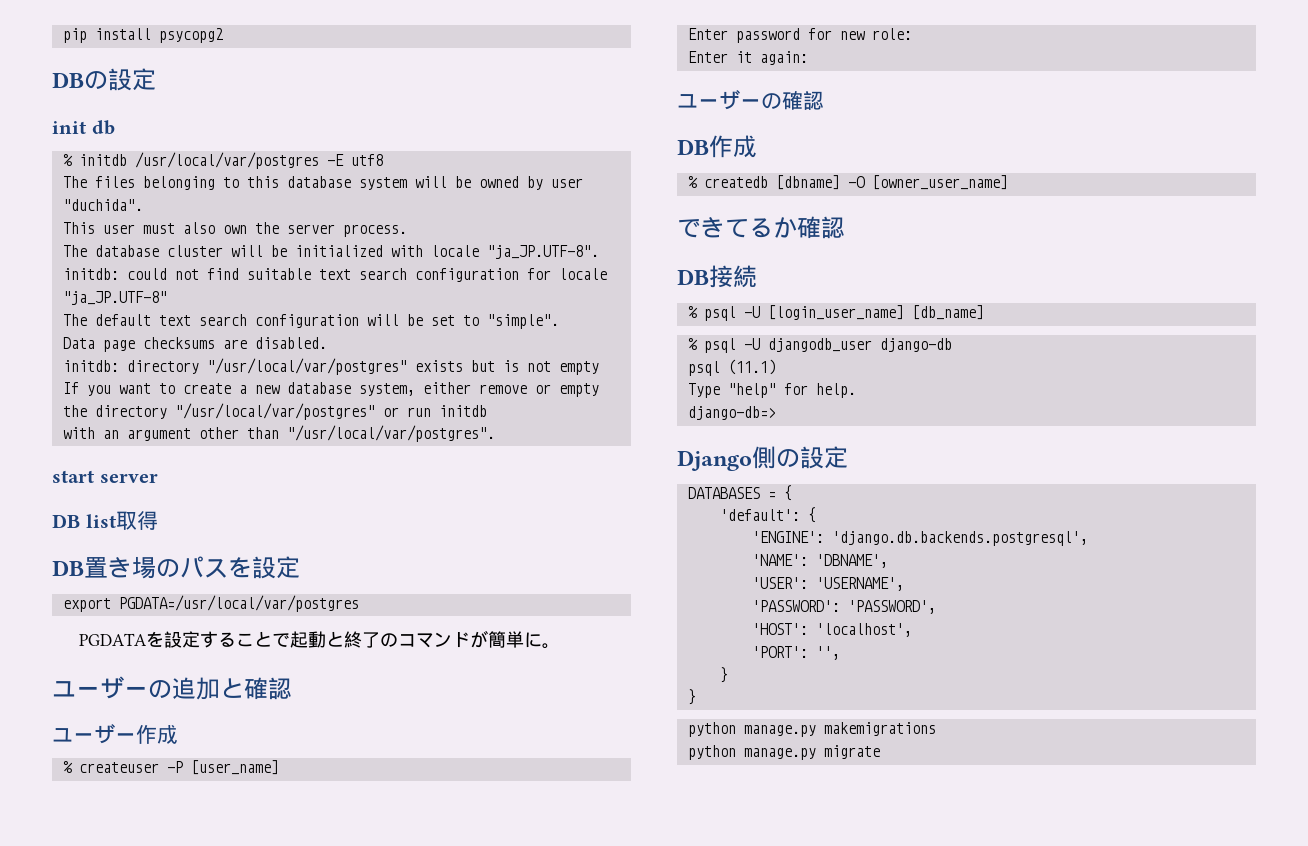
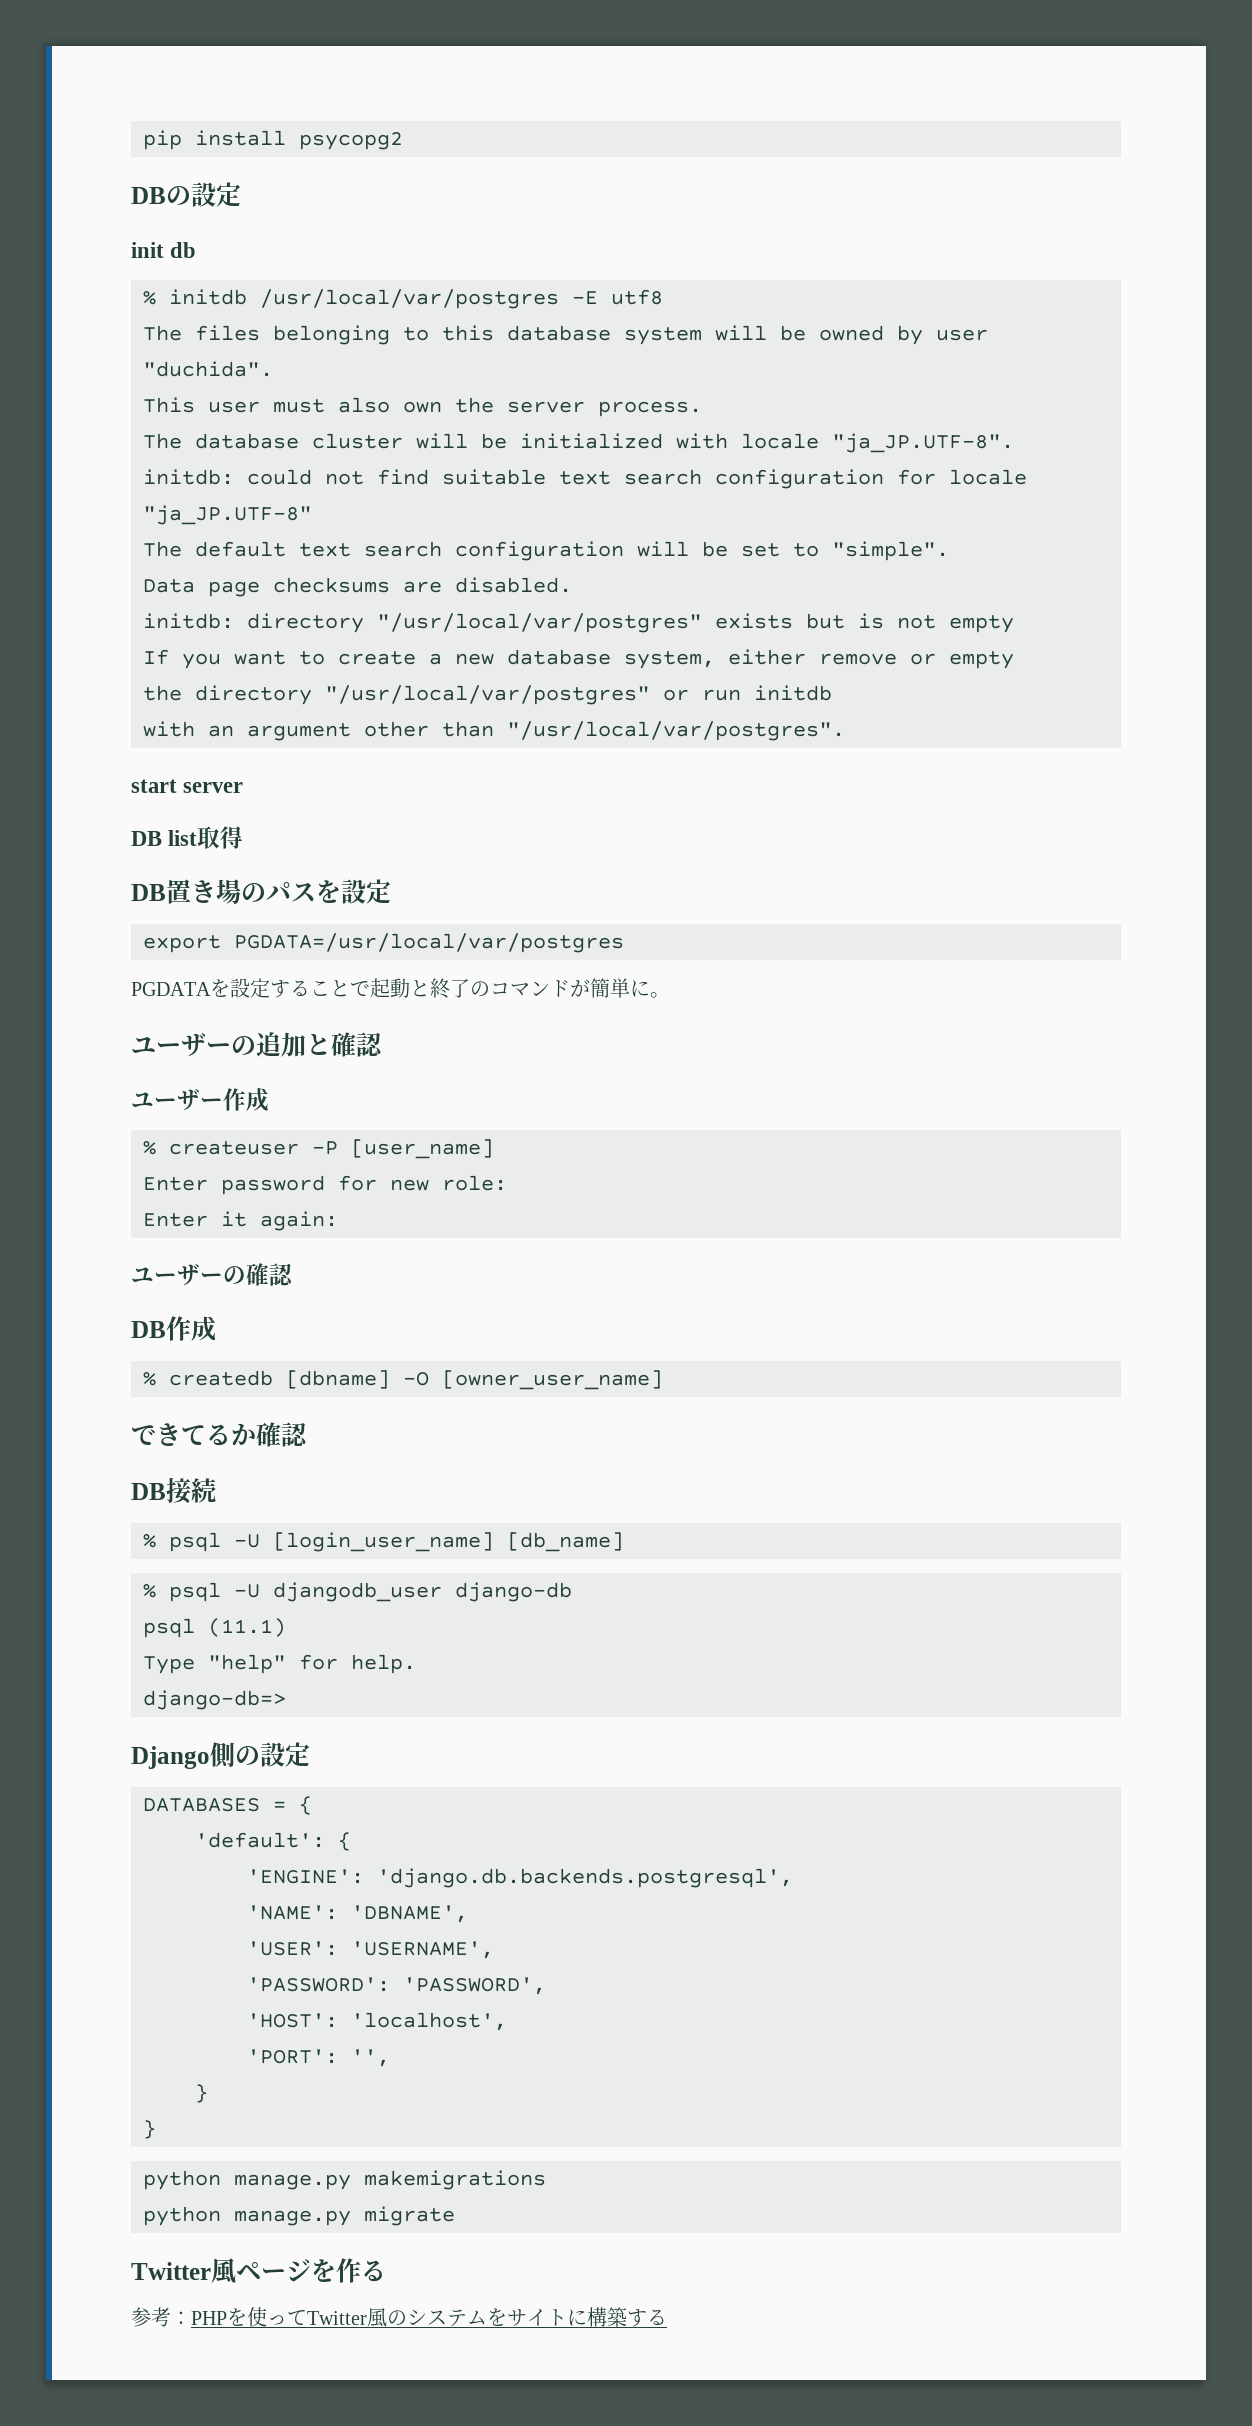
+ Twitter風ページを作る
+ 参考：PHPを使ってTwitter風のシステムをサイトに構築する

